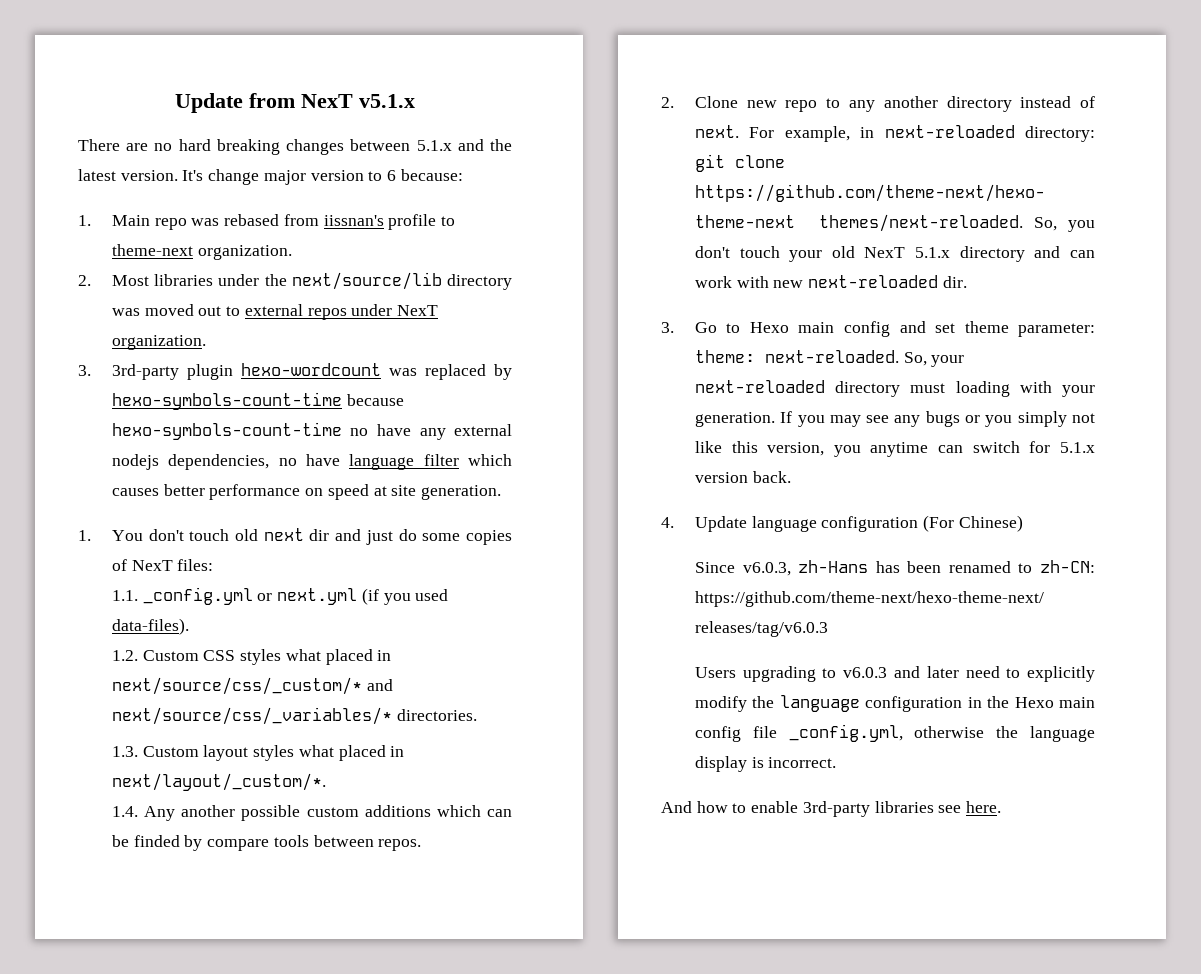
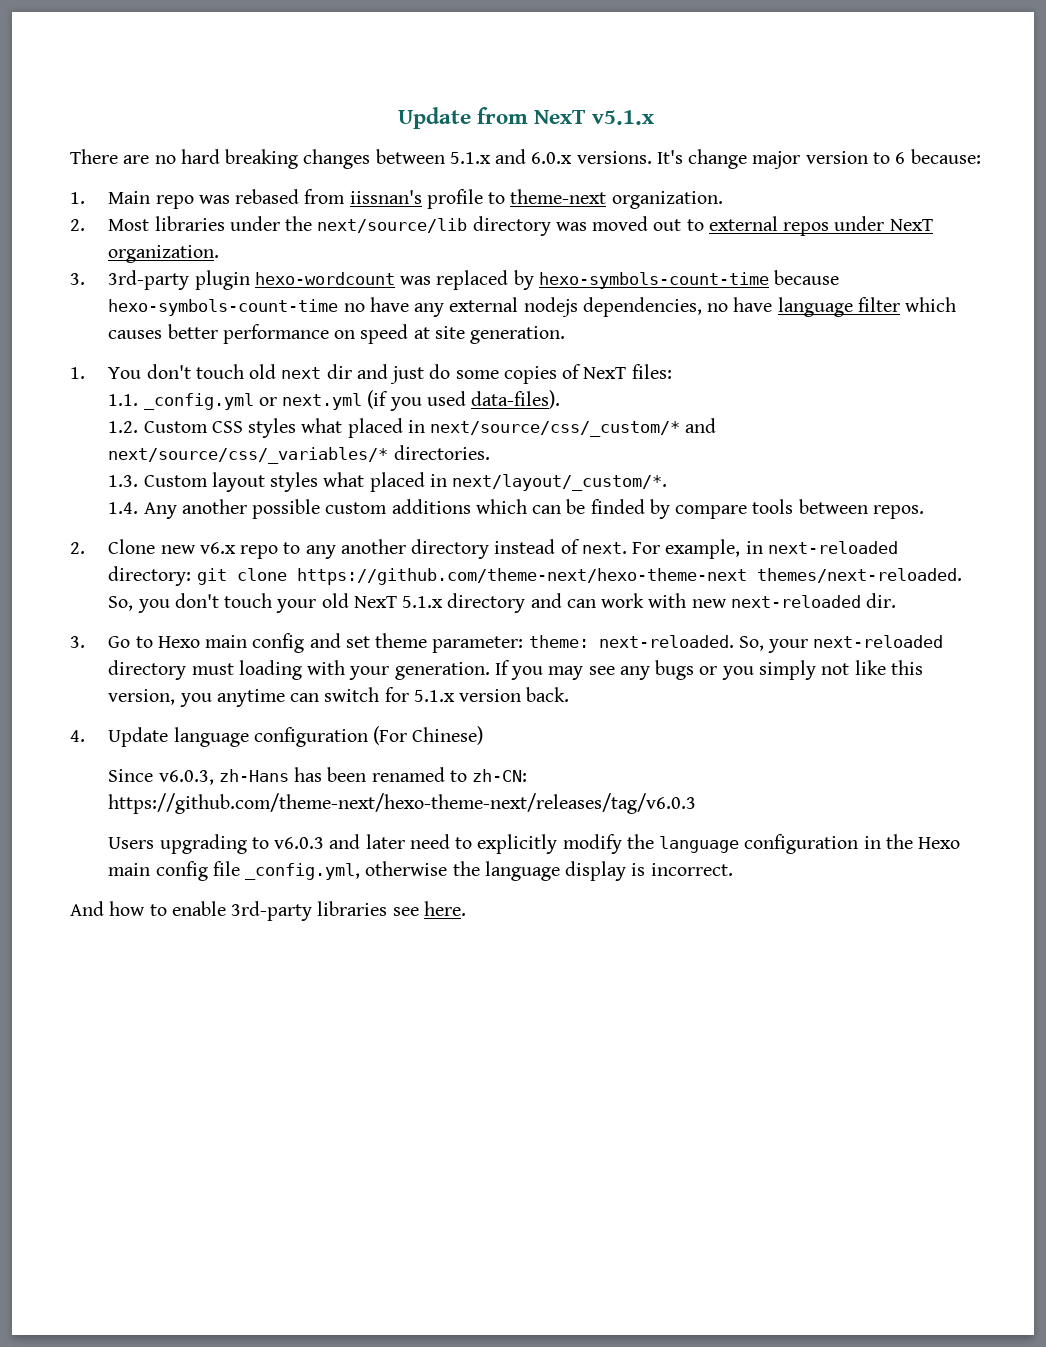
- There are no hard breaking changes between 5.1.x and the latest version.
+ There are no hard breaking changes between 5.1.x and 6.0.x versions.
- 2. Clone new repo to any another directory instead of next.
+ 2. Clone new v6.x repo to any another directory instead of next.

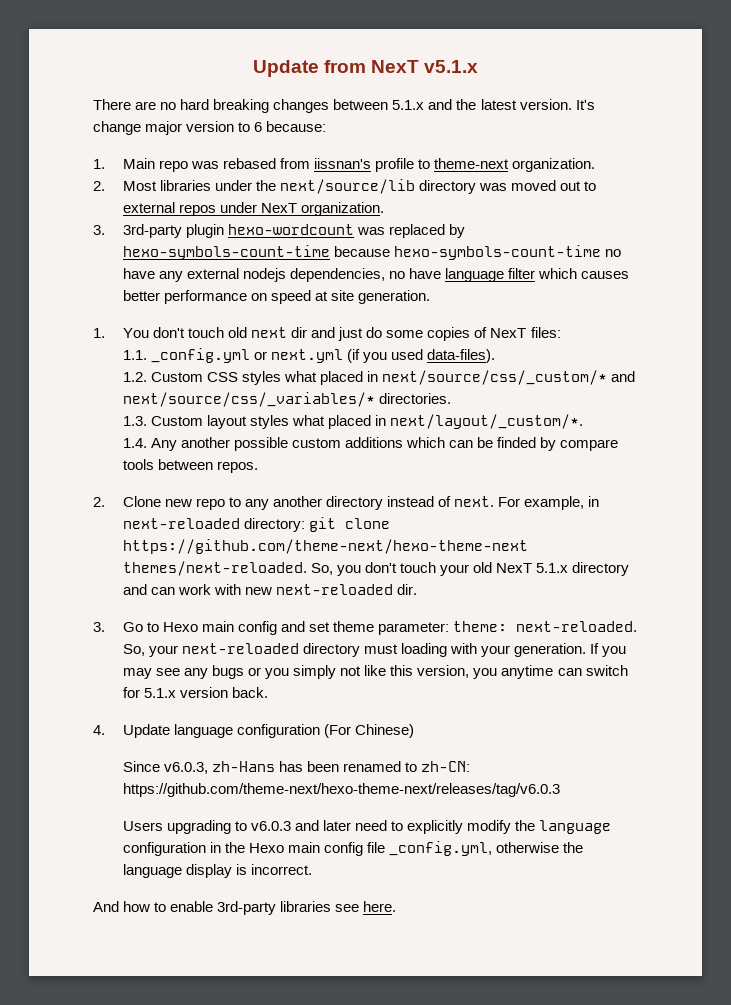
- There are no hard breaking changes between 5.1.x and 6.0.x versions.
+ There are no hard breaking changes between 5.1.x and the latest version.
- 2. Clone new v6.x repo to any another directory instead of next.
+ 2. Clone new repo to any another directory instead of next.

